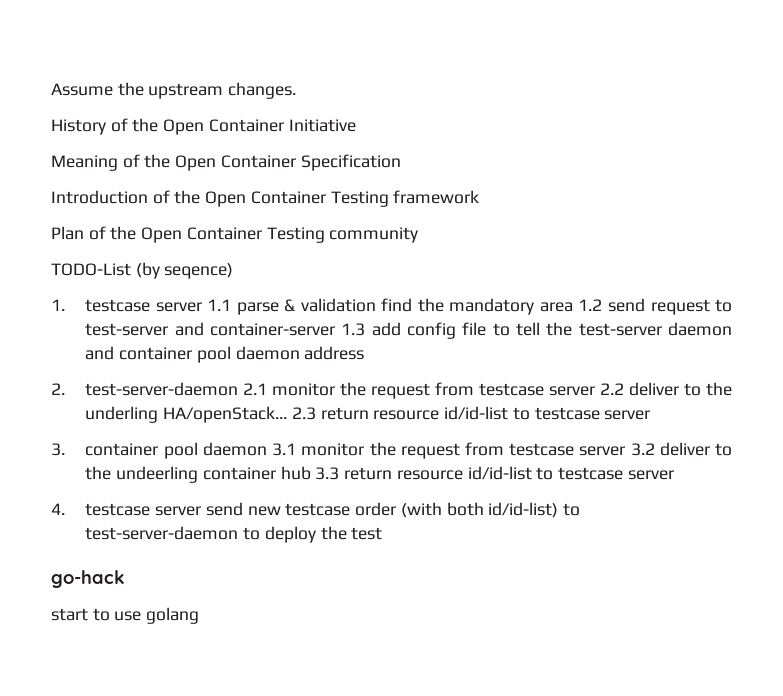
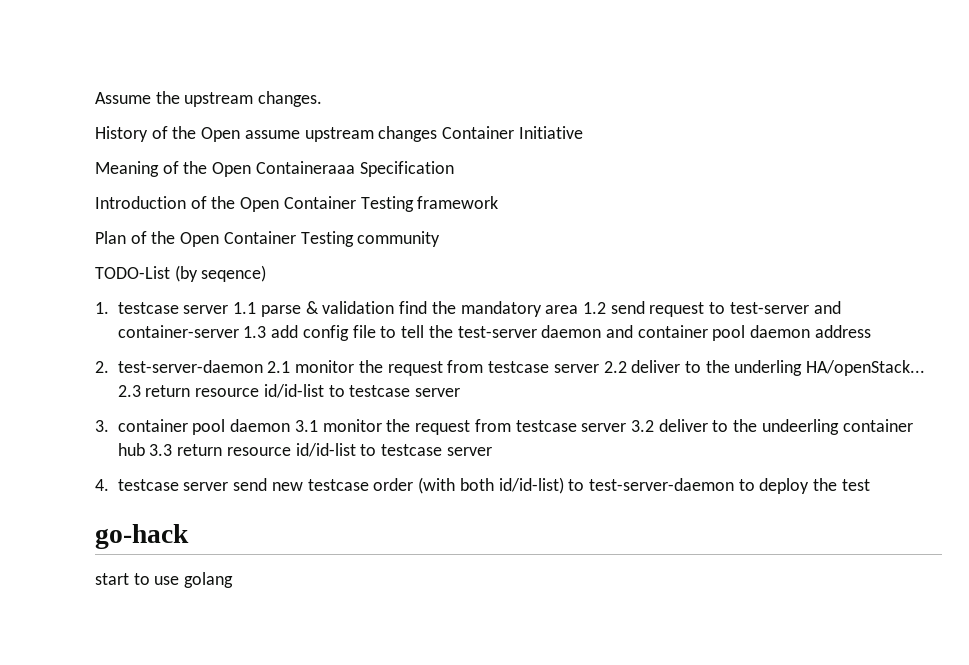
- History of the Open Container Initiative
+ History of the Open assume upstream changes Container Initiative
- Meaning of the Open Container Specification
+ Meaning of the Open Containeraaa Specification

